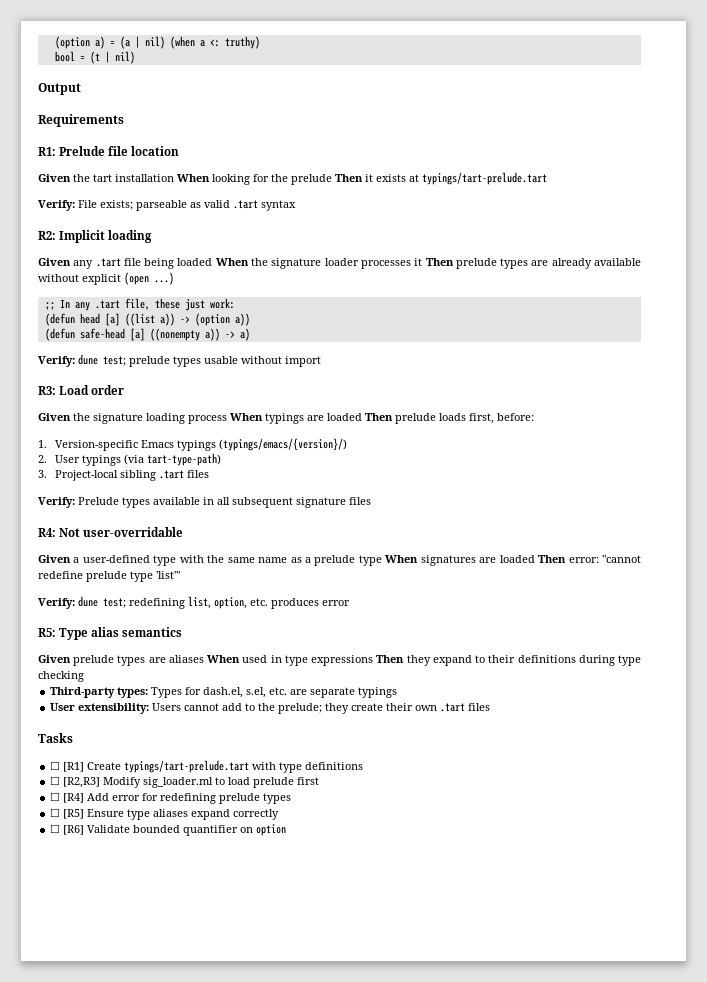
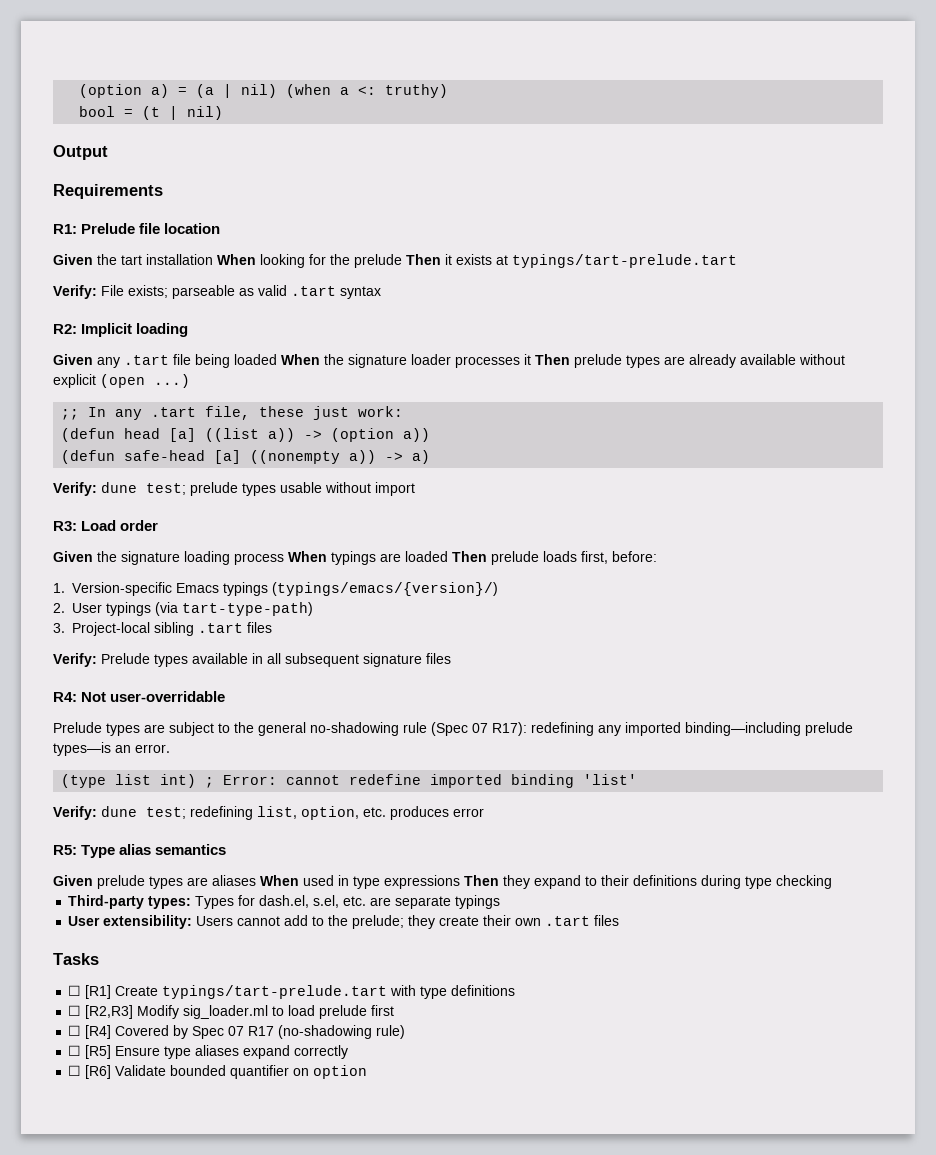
- Given a user-defined type with the same name as a prelude type When signatures are loaded Then error: "cannot redefine prelude type 'list'"
+ Prelude types are subject to the general no-shadowing rule (Spec 07 R17): redefining any imported binding—including prelude types—is an error.
+ (type list int) ; Error: cannot redefine imported binding 'list'
- ☐ [R4] Add error for redefining prelude types
+ ☐ [R4] Covered by Spec 07 R17 (no-shadowing rule)

